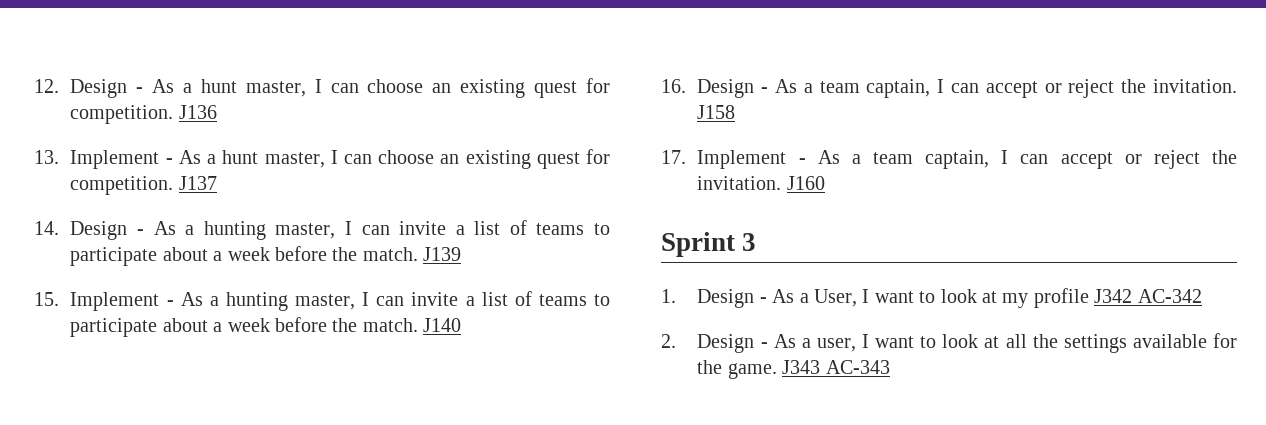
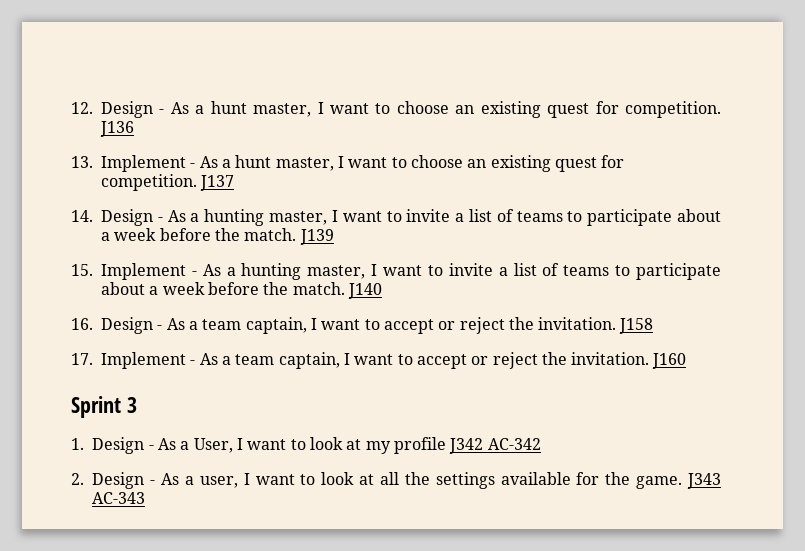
- 12. Design - As a hunt master, I can choose an existing quest for competition.
+ 12. Design - As a hunt master, I want to choose an existing quest for competition.
- 13. Implement - As a hunt master, I can choose an existing quest for competition.
+ 13. Implement - As a hunt master, I want to choose an existing quest for competition.
- 14. Design - As a hunting master, I can invite a list of teams to participate about a week before the match.
+ 14. Design - As a hunting master, I want to invite a list of teams to participate about a week before the match.
- 15. Implement - As a hunting master, I can invite a list of teams to participate about a week before the match.
+ 15. Implement - As a hunting master, I want to invite a list of teams to participate about a week before the match.
- 16. Design - As a team captain, I can accept or reject the invitation.
+ 16. Design - As a team captain, I want to accept or reject the invitation.
- 17. Implement - As a team captain, I can accept or reject the invitation.
+ 17. Implement - As a team captain, I want to accept or reject the invitation.

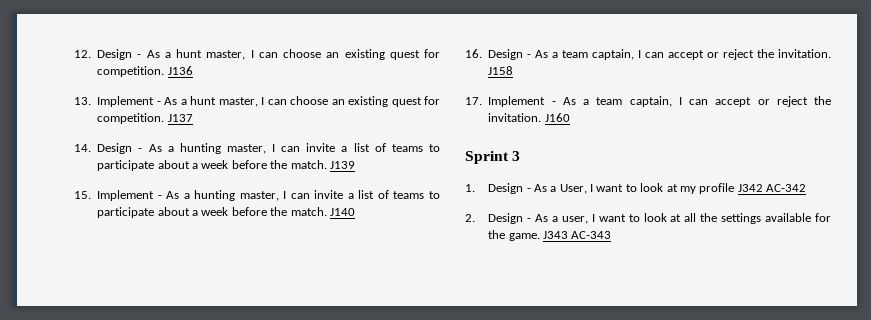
- 12. Design - As a hunt master, I want to choose an existing quest for competition.
+ 12. Design - As a hunt master, I can choose an existing quest for competition.
- 13. Implement - As a hunt master, I want to choose an existing quest for competition.
+ 13. Implement - As a hunt master, I can choose an existing quest for competition.
- 14. Design - As a hunting master, I want to invite a list of teams to participate about a week before the match.
+ 14. Design - As a hunting master, I can invite a list of teams to participate about a week before the match.
- 15. Implement - As a hunting master, I want to invite a list of teams to participate about a week before the match.
+ 15. Implement - As a hunting master, I can invite a list of teams to participate about a week before the match.
- 16. Design - As a team captain, I want to accept or reject the invitation.
+ 16. Design - As a team captain, I can accept or reject the invitation.
- 17. Implement - As a team captain, I want to accept or reject the invitation.
+ 17. Implement - As a team captain, I can accept or reject the invitation.

